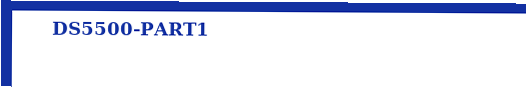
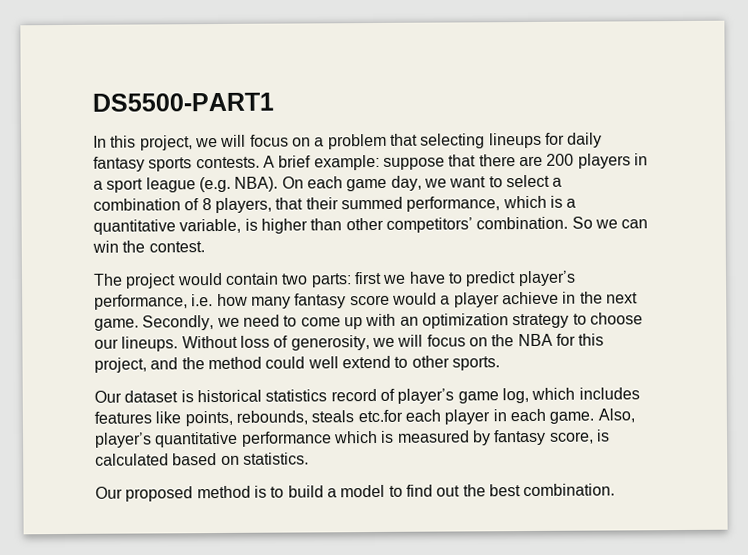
+ In this project, we will focus on a problem that selecting lineups for daily fantasy sports contests. A brief example: suppose that there are 200 players in a sport league (e.g. NBA). On each game day, we want to select a combination of 8 players, that their summed performance, which is a quantitative variable, is higher than other competitors’ combination. So we can win the contest.
+ The project would contain two parts: first we have to predict player’s performance, i.e. how many fantasy score would a player achieve in the next game. Secondly, we need to come up with an optimization strategy to choose our lineups. Without loss of generosity, we will focus on the NBA for this project, and the method could well extend to other sports.
+ Our dataset is historical statistics record of player’s game log, which includes features like points, rebounds, steals etc.for each player in each game. Also, player’s quantitative performance which is measured by fantasy score, is calculated based on statistics.
+ Our proposed method is to build a model to find out the best combination.

